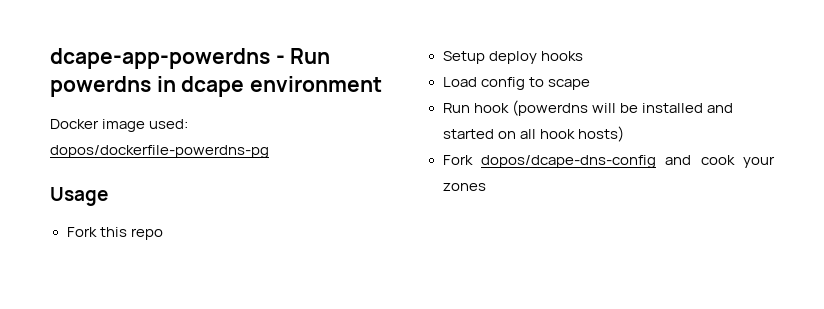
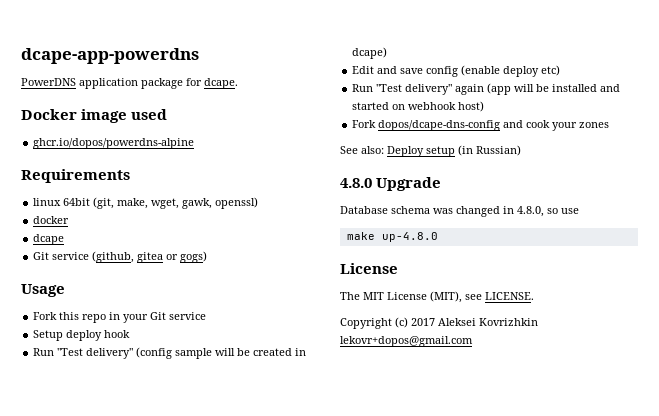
- dcape-app-powerdns - Run powerdns in dcape environment
- Docker image used: dopos/dockerfile-powerdns-pg
+ dcape-app-powerdns
+ PowerDNS application package for dcape.
+ Docker image used
+ ghcr.io/dopos/powerdns-alpine
+ Requirements
+ linux 64bit (git, make, wget, gawk, openssl)
+ docker
+ dcape
+ Git service (github, gitea or gogs)
  Usage
- Fork this repo
- Setup deploy hooks
- Load config to scape
- Run hook (powerdns will be installed and started on all hook hosts)
+ Fork this repo in your Git service
+ Setup deploy hook
+ Run "Test delivery" (config sample will be created in dcape)
+ Edit and save config (enable deploy etc)
+ Run "Test delivery" again (app will be installed and started on webhook host)
+ See also: Deploy setup (in Russian)
+ 4.8.0 Upgrade
+ Database schema was changed in 4.8.0, so use
+ make up-4.8.0
+ License
+ The MIT License (MIT), see LICENSE.
+ Copyright (c) 2017 Aleksei Kovrizhkin lekovr+dopos@gmail.com

